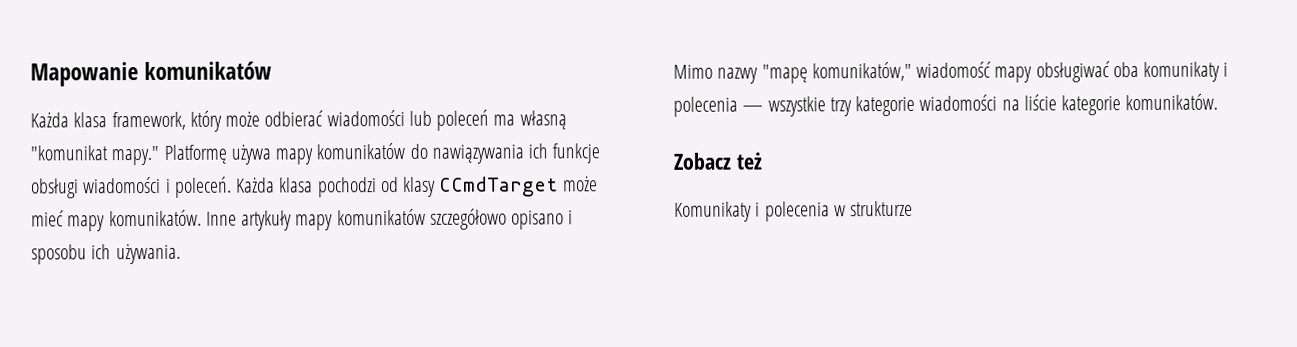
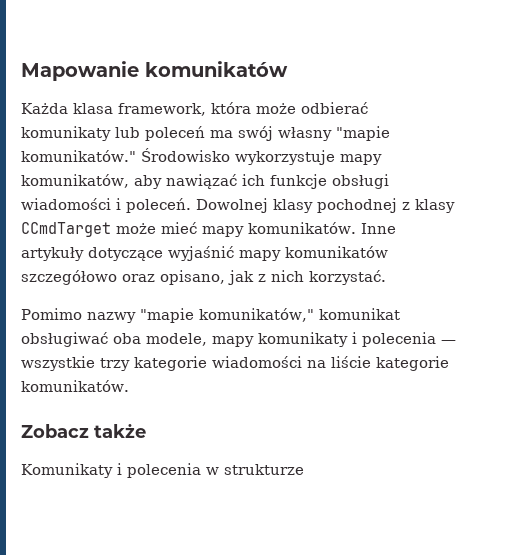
- Każda klasa framework, który może odbierać wiadomości lub poleceń ma własną "komunikat mapy." Platformę używa mapy komunikatów do nawiązywania ich funkcje obsługi wiadomości i poleceń.
+ Każda klasa framework, która może odbierać komunikaty lub poleceń ma swój własny "mapie komunikatów." Środowisko wykorzystuje mapy komunikatów, aby nawiązać ich funkcje obsługi wiadomości i poleceń.
- Każda klasa pochodzi od klasy CCmdTarget może mieć mapy komunikatów.
+ Dowolnej klasy pochodnej z klasy CCmdTarget może mieć mapy komunikatów.
- Inne artykuły mapy komunikatów szczegółowo opisano i sposobu ich używania.
- Mimo nazwy "mapę komunikatów," wiadomość mapy obsługiwać oba komunikaty i polecenia — wszystkie trzy kategorie wiadomości na liście kategorie komunikatów.
+ Inne artykuły dotyczące wyjaśnić mapy komunikatów szczegółowo oraz opisano, jak z nich korzystać.
+ Pomimo nazwy "mapie komunikatów," komunikat obsługiwać oba modele, mapy komunikaty i polecenia — wszystkie trzy kategorie wiadomości na liście kategorie komunikatów.
- Zobacz też
+ Zobacz także

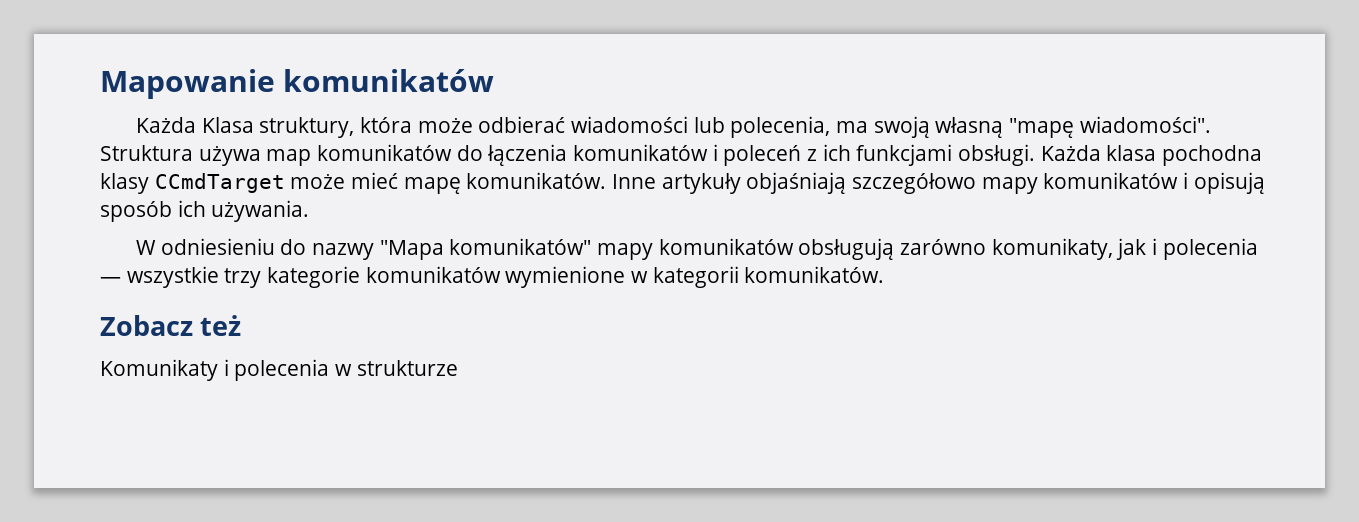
- Każda klasa framework, która może odbierać komunikaty lub poleceń ma swój własny "mapie komunikatów." Środowisko wykorzystuje mapy komunikatów, aby nawiązać ich funkcje obsługi wiadomości i poleceń. Dowolnej klasy pochodnej z klasy CCmdTarget może mieć mapy komunikatów.
+ Każda Klasa struktury, która może odbierać wiadomości lub polecenia, ma swoją własną "mapę wiadomości". Struktura używa map komunikatów do łączenia komunikatów i poleceń z ich funkcjami obsługi. Każda klasa pochodna klasy CCmdTarget może mieć mapę komunikatów.
- Inne artykuły dotyczące wyjaśnić mapy komunikatów szczegółowo oraz opisano, jak z nich korzystać.
- Pomimo nazwy "mapie komunikatów," komunikat obsługiwać oba modele, mapy komunikaty i polecenia — wszystkie trzy kategorie wiadomości na liście kategorie komunikatów.
+ Inne artykuły objaśniają szczegółowo mapy komunikatów i opisują sposób ich używania.
+ W odniesieniu do nazwy "Mapa komunikatów" mapy komunikatów obsługują zarówno komunikaty, jak i polecenia — wszystkie trzy kategorie komunikatów wymienione w kategorii komunikatów.
- Zobacz także
+ Zobacz też

